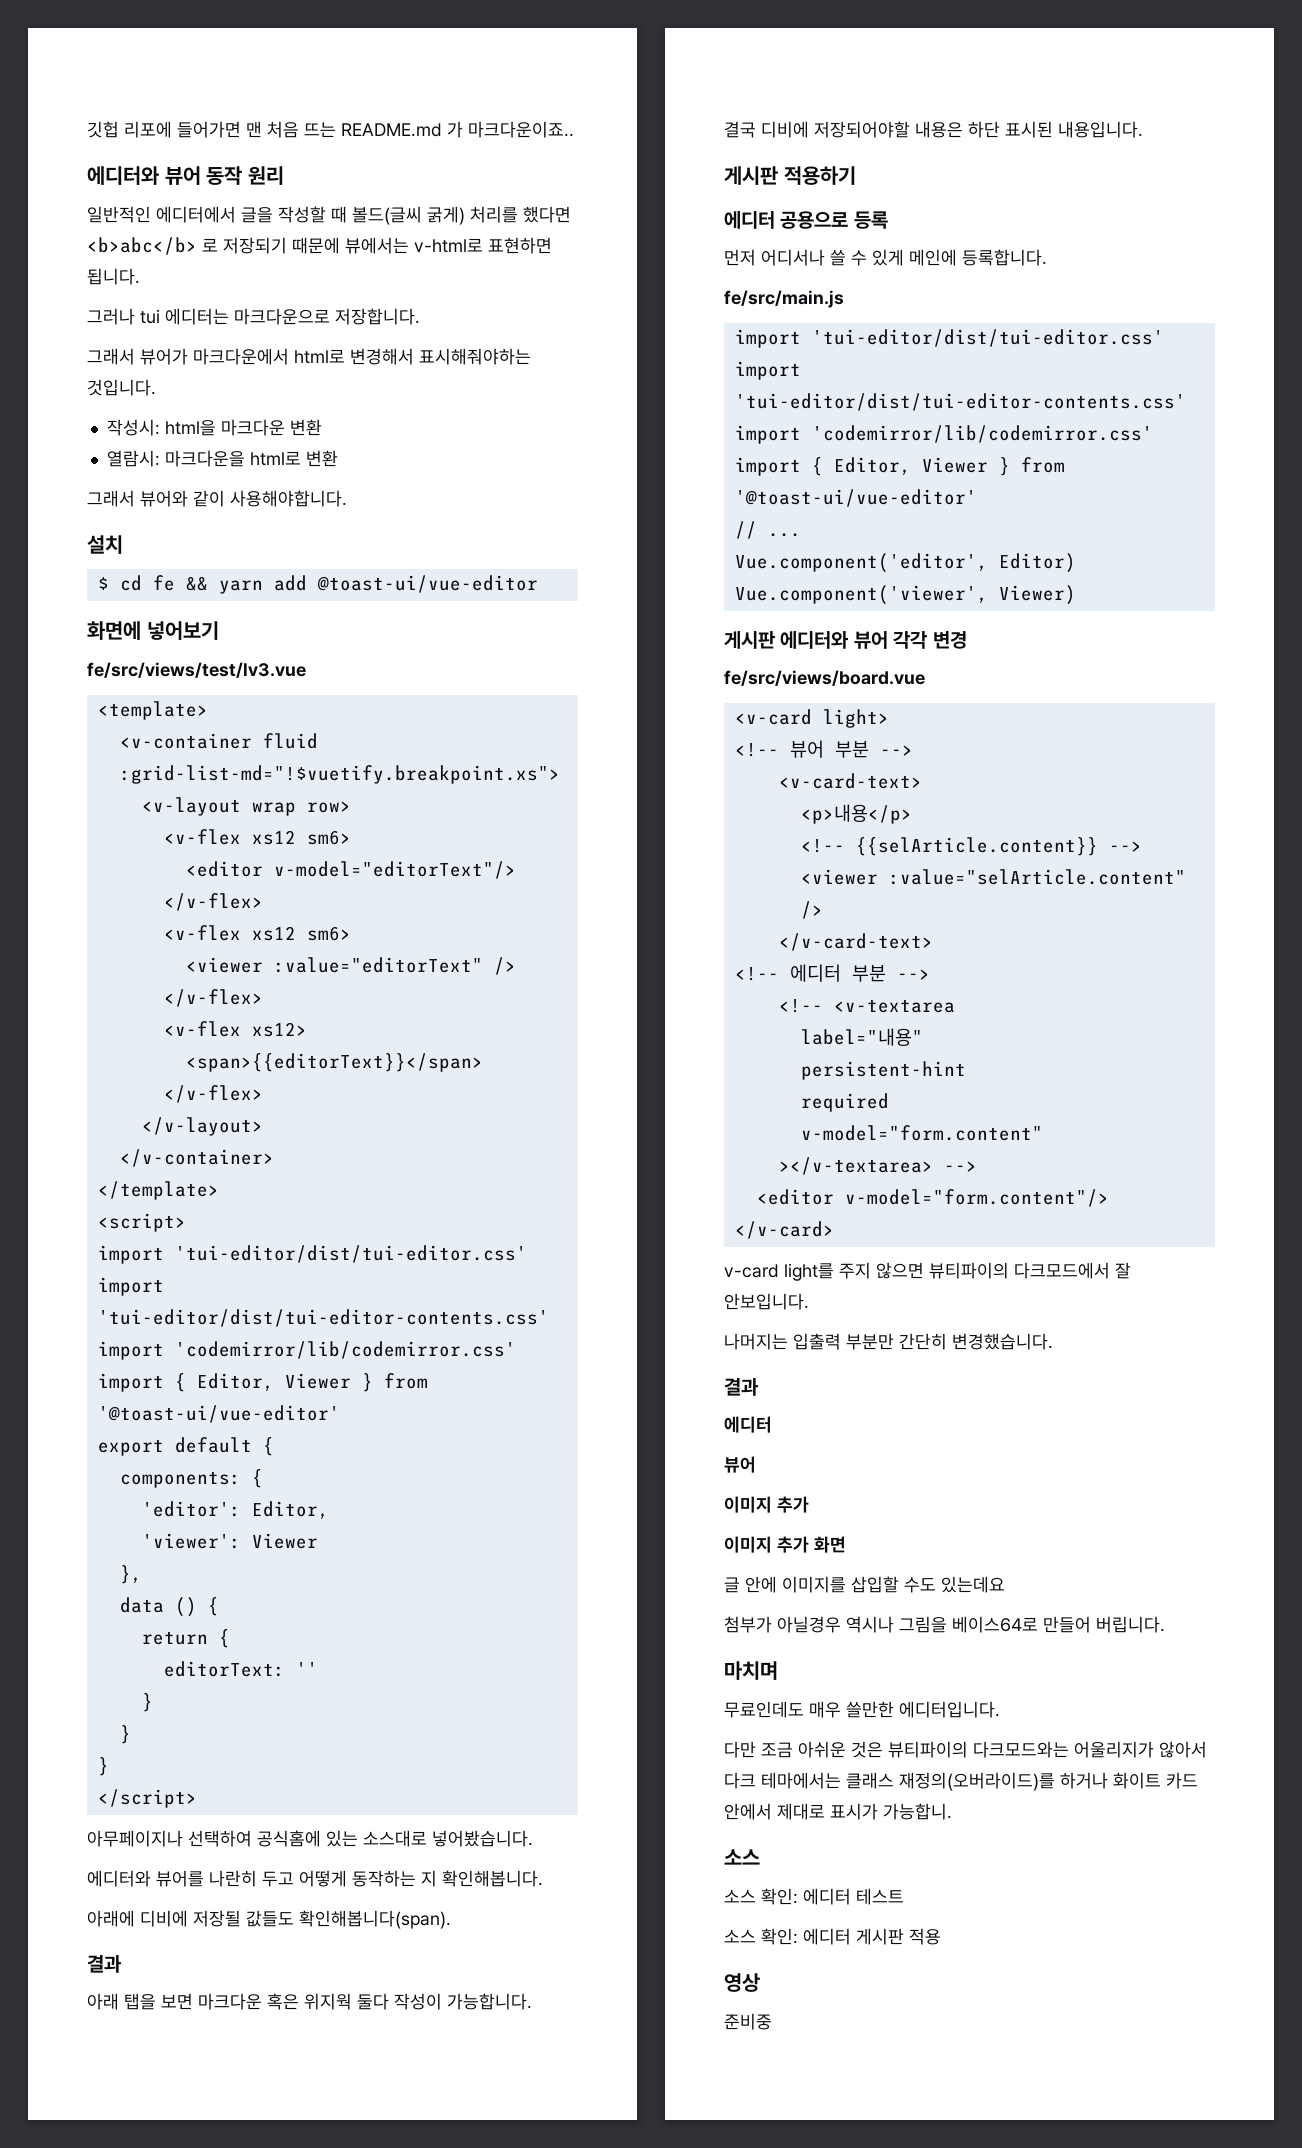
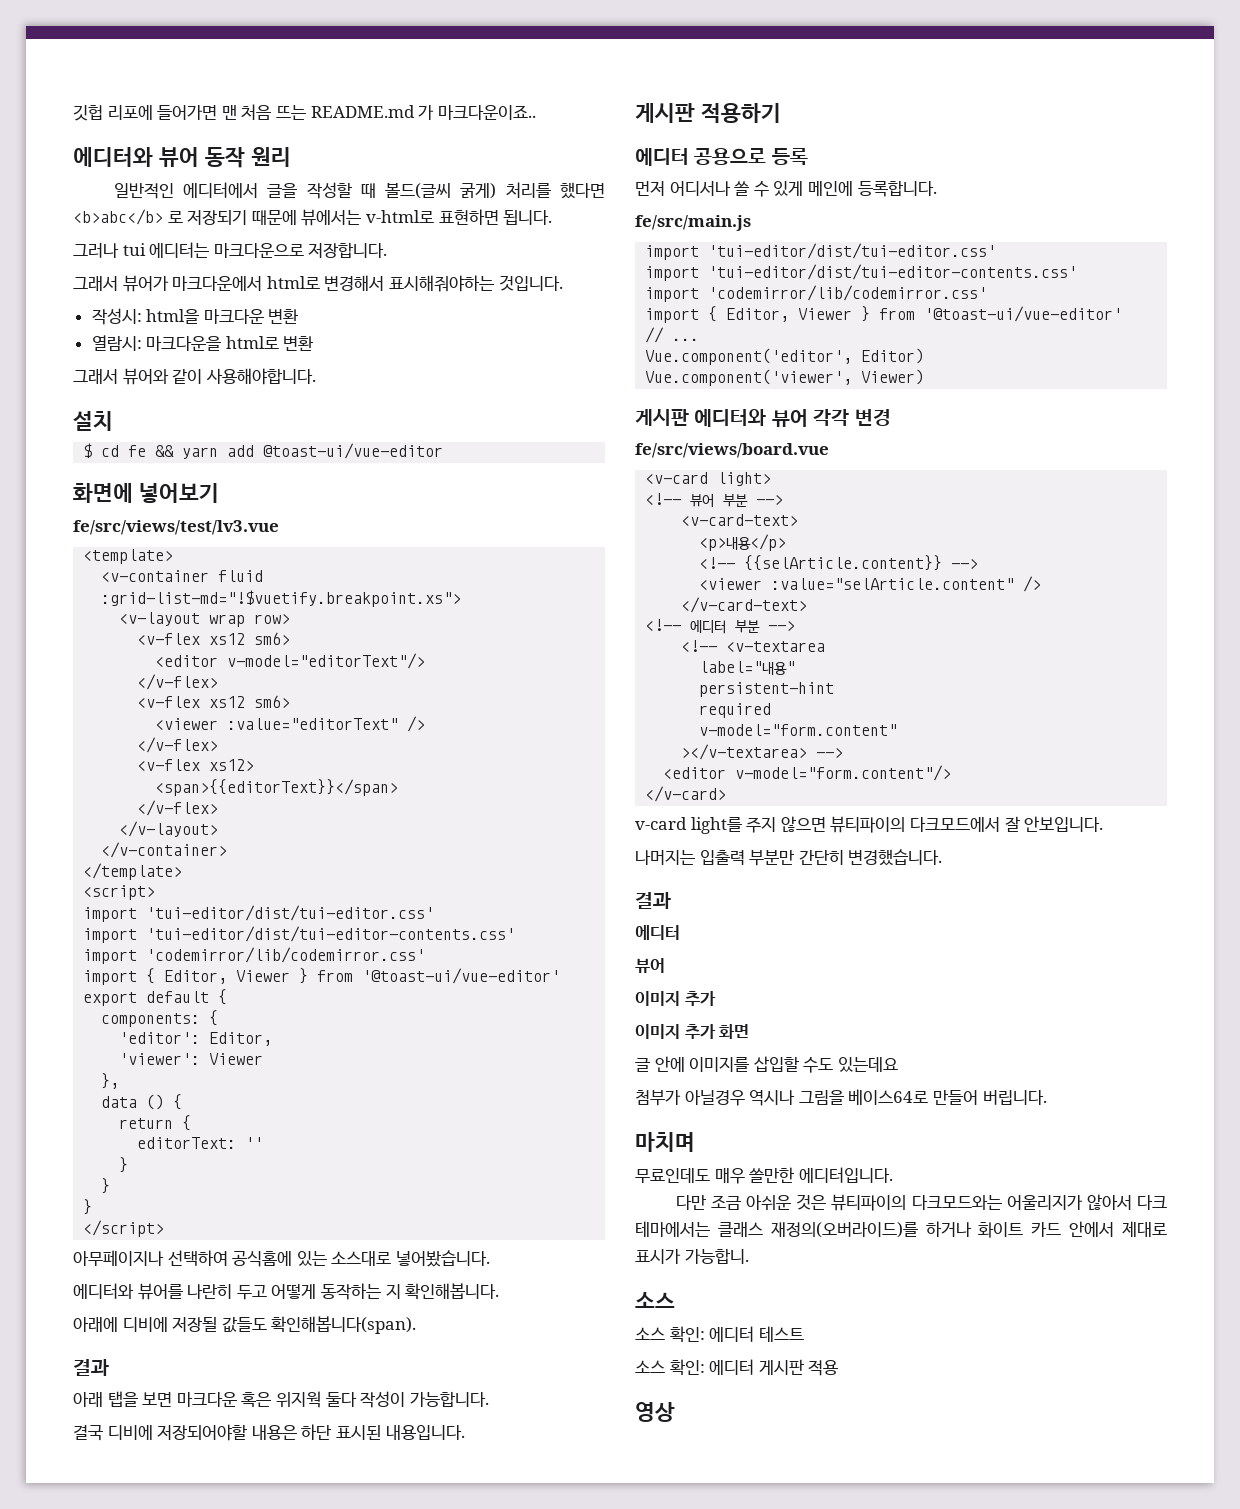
- 준비중

